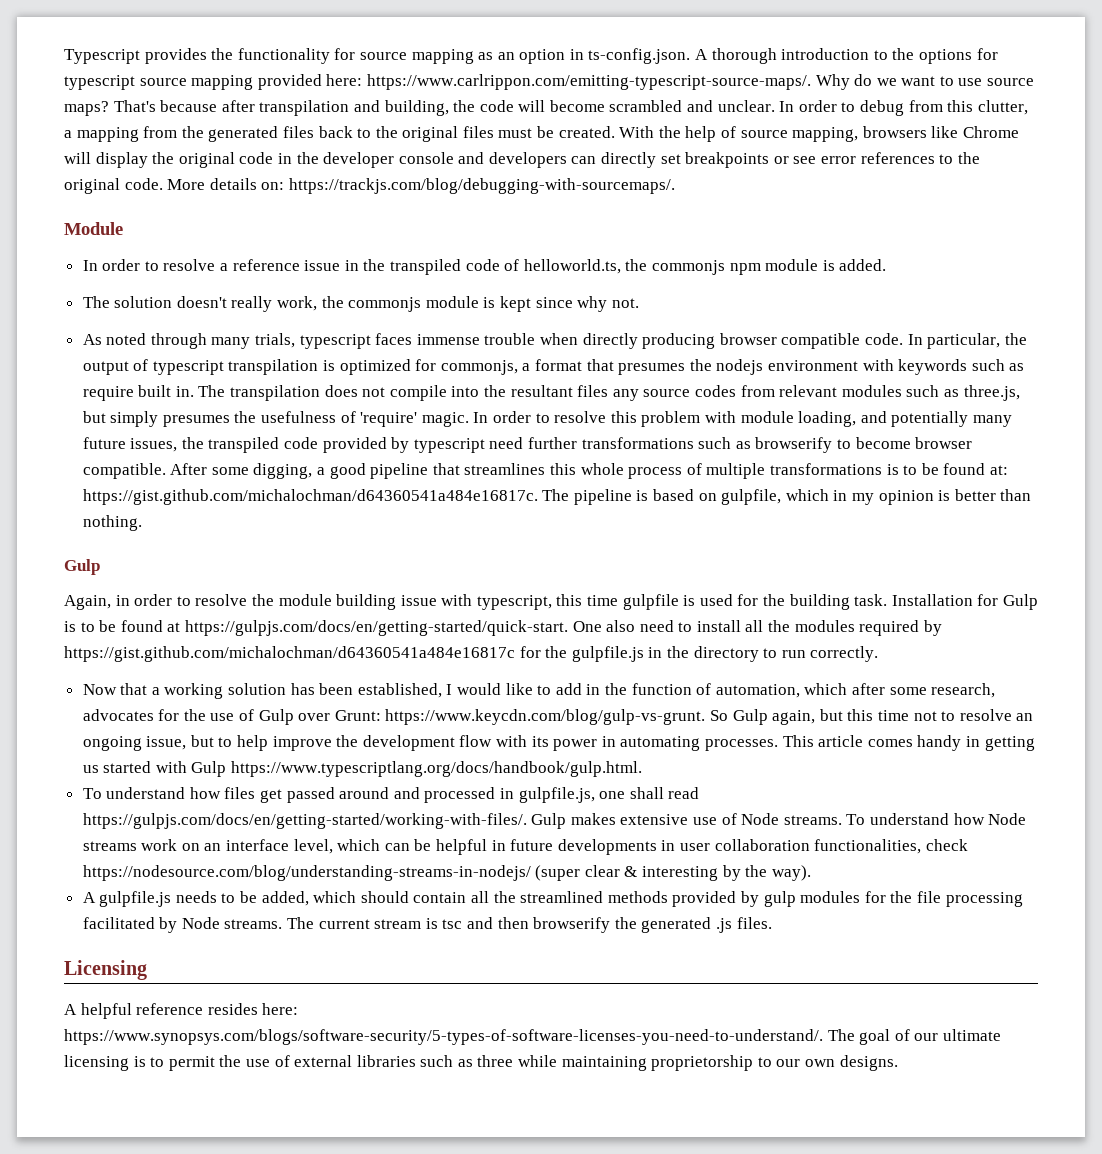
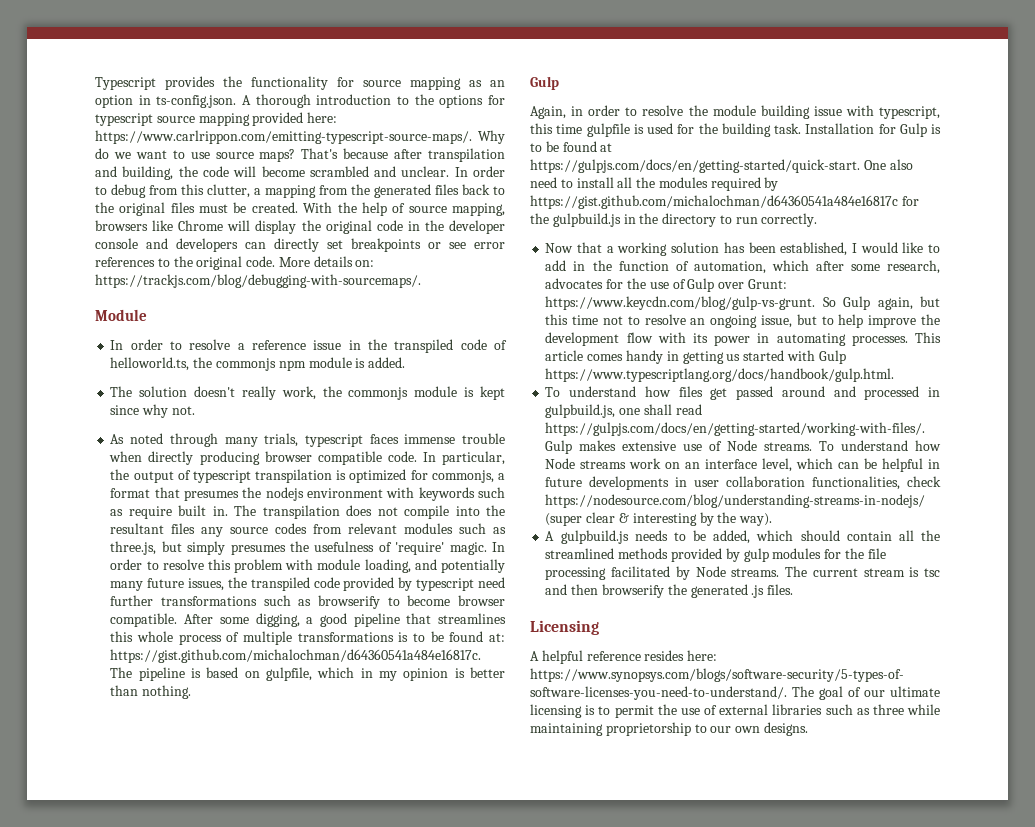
- Installation for Gulp is to be found at https://gulpjs.com/docs/en/getting-started/quick-start. One also need to install all the modules required by https://gist.github.com/michalochman/d64360541a484e16817c for the gulpfile.js in the directory to run correctly.
+ Installation for Gulp is to be found at https://gulpjs.com/docs/en/getting-started/quick-start. One also need to install all the modules required by https://gist.github.com/michalochman/d64360541a484e16817c for the gulpbuild.js in the directory to run correctly.
- To understand how files get passed around and processed in gulpfile.js, one shall read https://gulpjs.com/docs/en/getting-started/working-with-files/. Gulp makes extensive use of Node streams.
+ To understand how files get passed around and processed in gulpbuild.js, one shall read https://gulpjs.com/docs/en/getting-started/working-with-files/. Gulp makes extensive use of Node streams.
- A gulpfile.js needs to be added, which should contain all the streamlined methods provided by gulp modules for the file processing facilitated by Node streams.
+ A gulpbuild.js needs to be added, which should contain all the streamlined methods provided by gulp modules for the file processing facilitated by Node streams.

